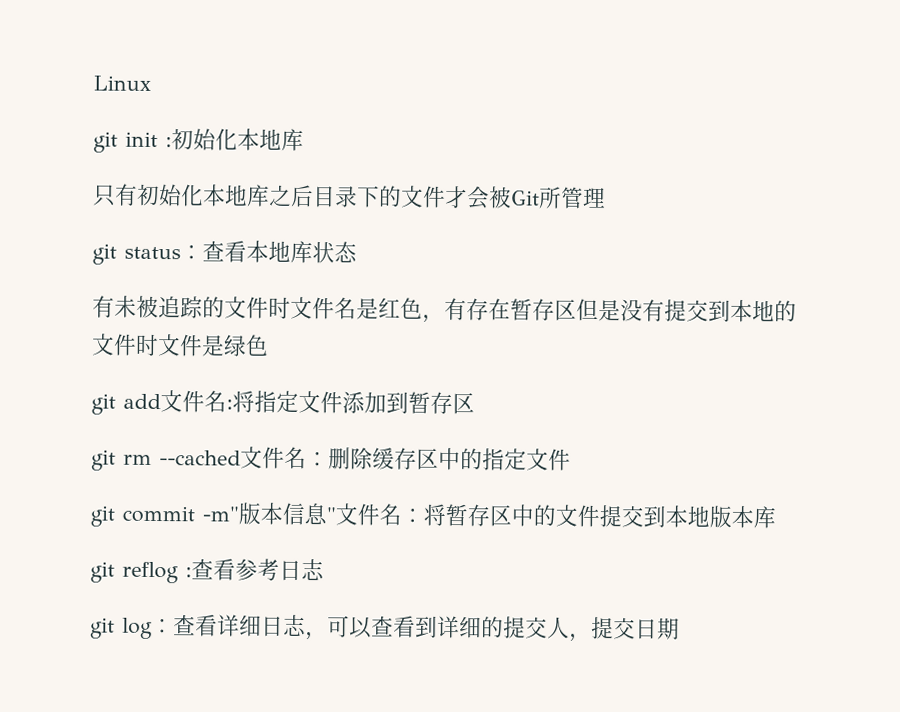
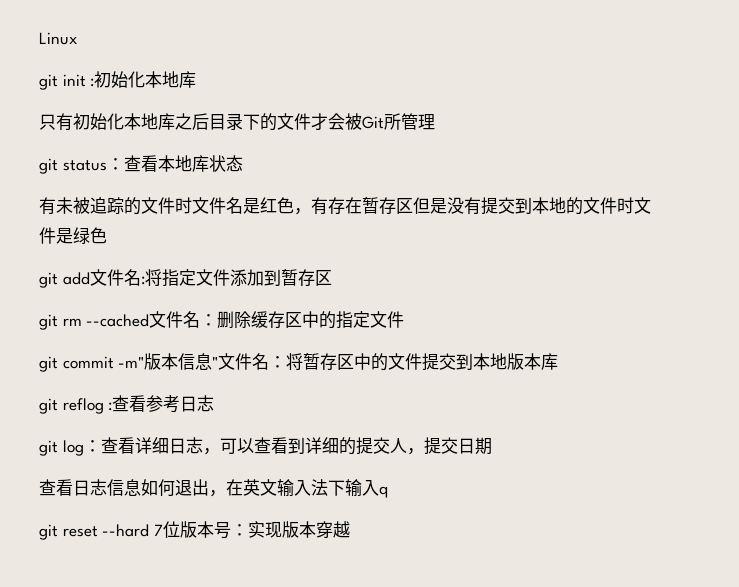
+ 查看日志信息如何退出，在英文输入法下输入q
+ git reset --hard 7位版本号：实现版本穿越

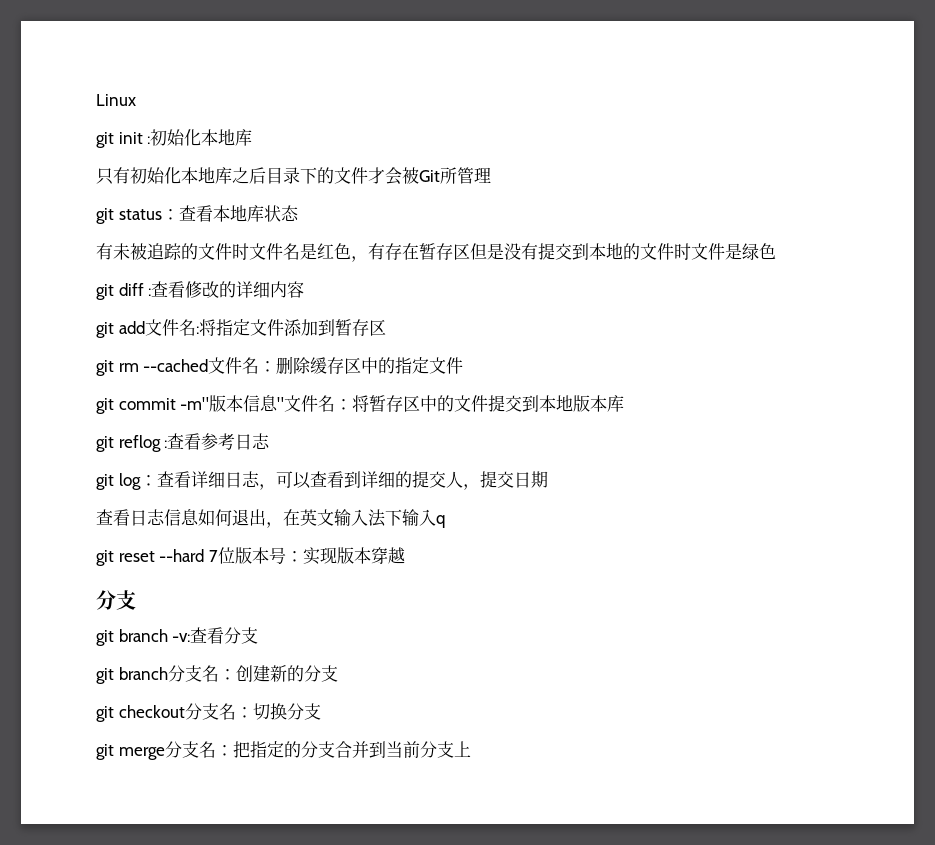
+ git diff :查看修改的详细内容
  git reset --hard 7位版本号：实现版本穿越
+ 分支
+ git branch -v:查看分支
+ git branch分支名：创建新的分支
+ git checkout分支名：切换分支
+ git merge分支名：把指定的分支合并到当前分支上

